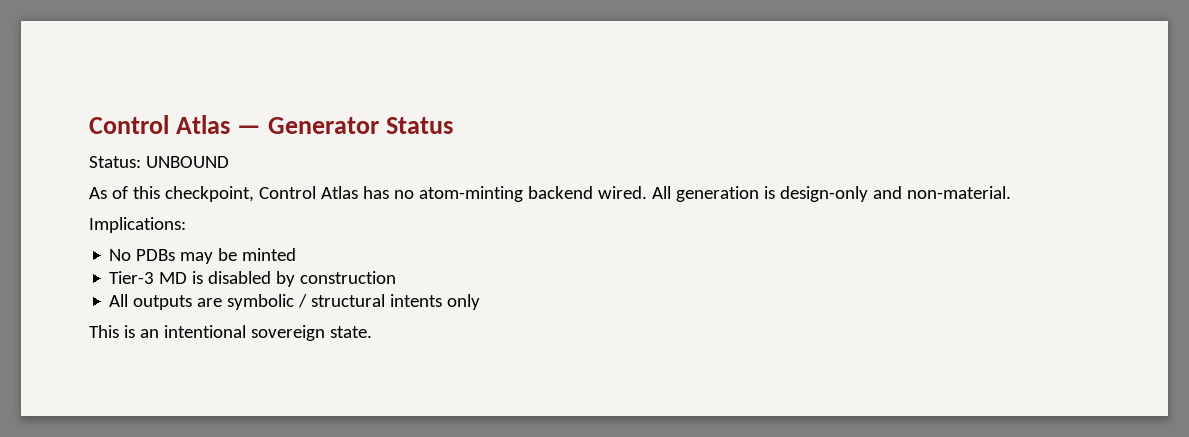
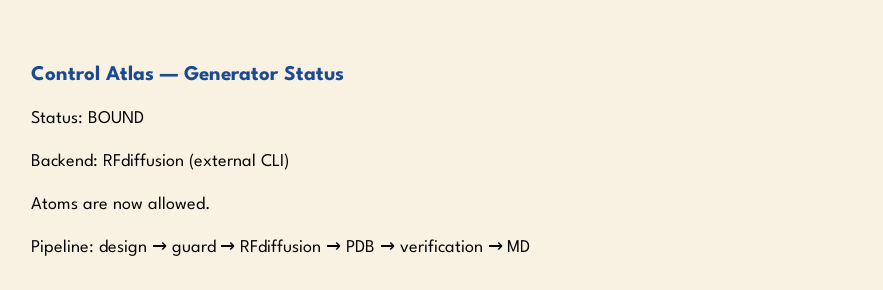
- Status: UNBOUND
- As of this checkpoint, Control Atlas has no atom-minting backend wired. All generation is design-only and non-material.
- Implications:
- No PDBs may be minted
- Tier-3 MD is disabled by construction
- All outputs are symbolic / structural intents only
- This is an intentional sovereign state.
+ Status: BOUND
+ Backend: RFdiffusion (external CLI)
+ Atoms are now allowed.
+ Pipeline: design → guard → RFdiffusion → PDB → verification → MD

